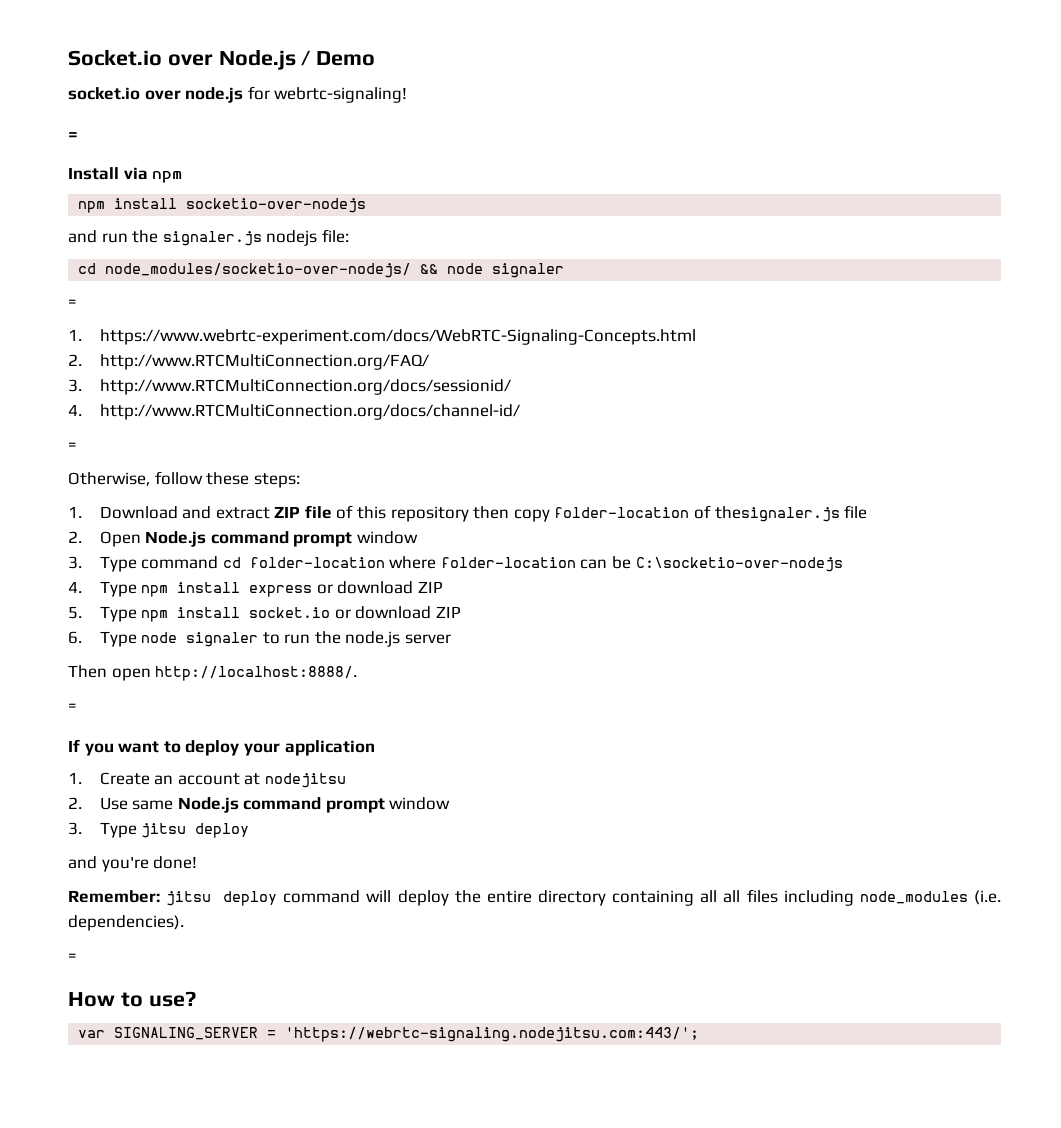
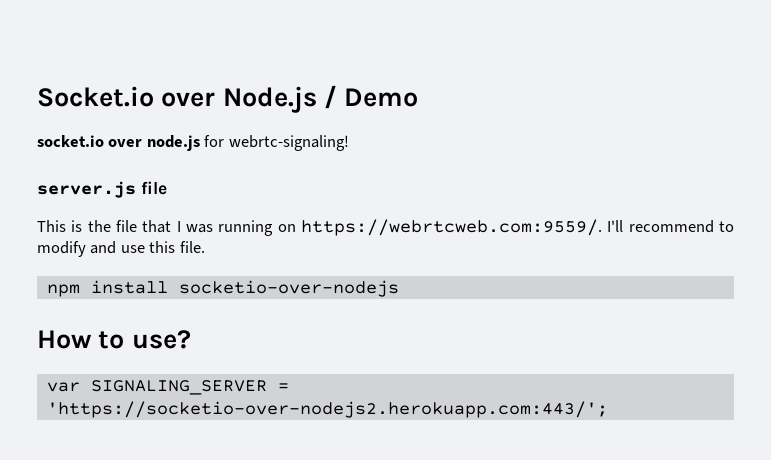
  socket.io over node.js for webrtc-signaling!
- =
- Install via npm
+ server.js file
+ This is the file that I was running on https://webrtcweb.com:9559/. I'll recommend to modify and use this file.
  npm install socketio-over-nodejs
- and run the signaler.js nodejs file:
- cd node_modules/socketio-over-nodejs/ && node signaler
- =
- 1. https://www.webrtc-experiment.com/docs/WebRTC-Signaling-Concepts.html
- 2. http://www.RTCMultiConnection.org/FAQ/
- 3. http://www.RTCMultiConnection.org/docs/sessionid/
- 4. http://www.RTCMultiConnection.org/docs/channel-id/
- =
- Otherwise, follow these steps:
- 1. Download and extract ZIP file of this repository then copy folder-location of thesignaler.js file
- 2. Open Node.js command prompt window
- 3. Type command cd folder-location where folder-location can be C:\socketio-over-nodejs
- 4. Type npm install express or download ZIP
- 5. Type npm install socket.io or download ZIP
- 6. Type node signaler to run the node.js server
- Then open http://localhost:8888/.
- =
- If you want to deploy your application
- 1. Create an account at nodejitsu
- 2. Use same Node.js command prompt window
- 3. Type jitsu deploy
- and you're done!
- Remember: jitsu deploy command will deploy the entire directory containing all all files including node_modules (i.e. dependencies).
- =
- var SIGNALING_SERVER = 'https://webrtc-signaling.nodejitsu.com:443/';
+ var SIGNALING_SERVER = 'https://socketio-over-nodejs2.herokuapp.com:443/';

